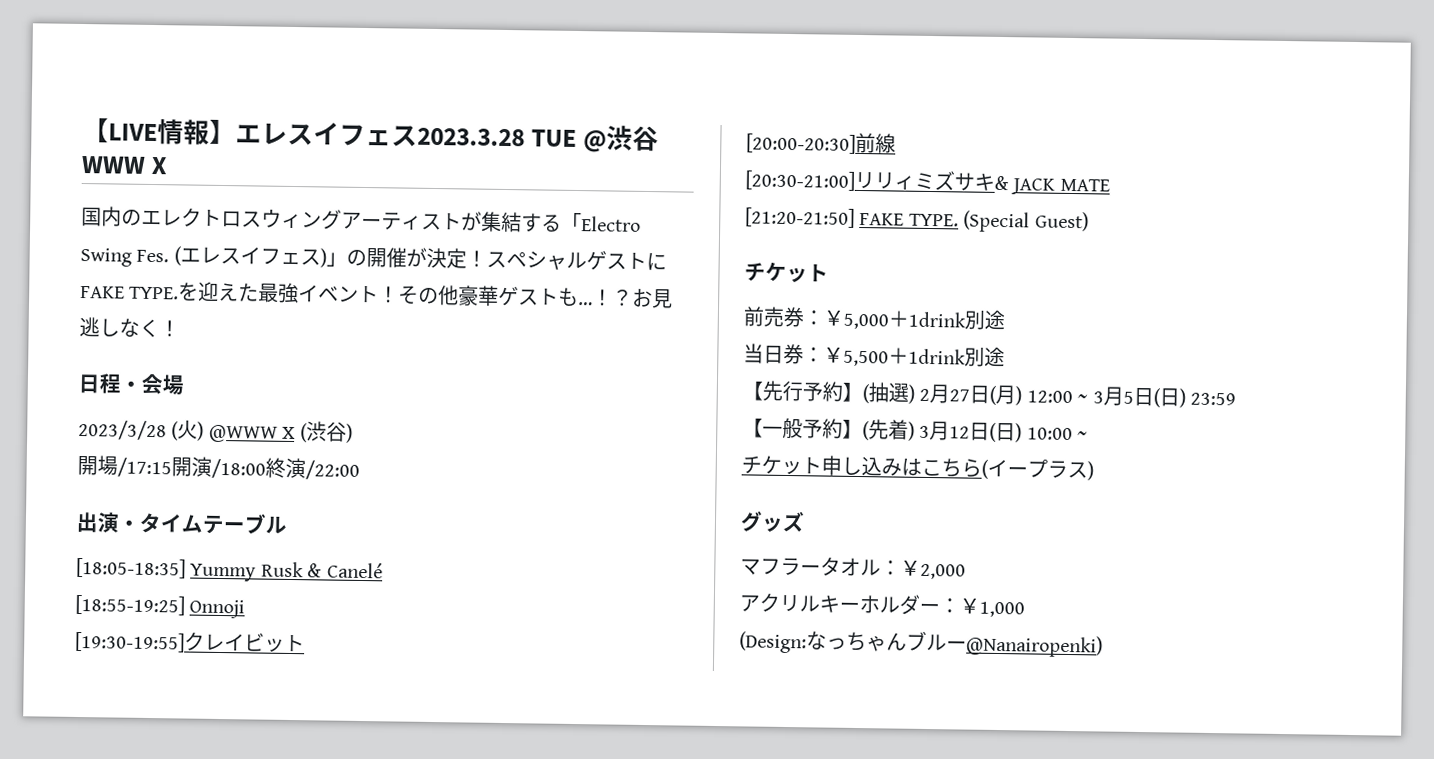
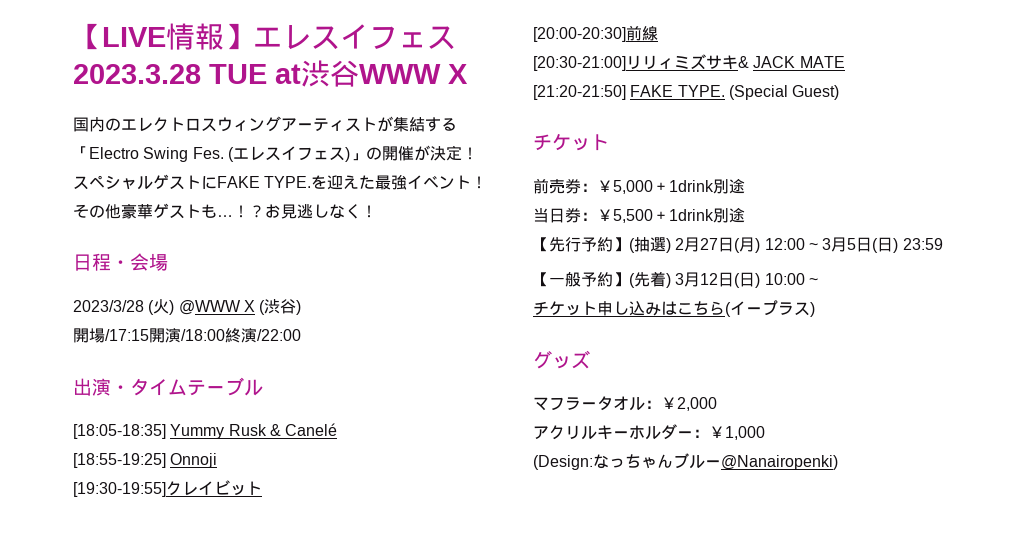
- 【LIVE情報】エレスイフェス2023.3.28 TUE @渋谷WWW X
+ 【LIVE情報】エレスイフェス2023.3.28 TUE at渋谷WWW X

